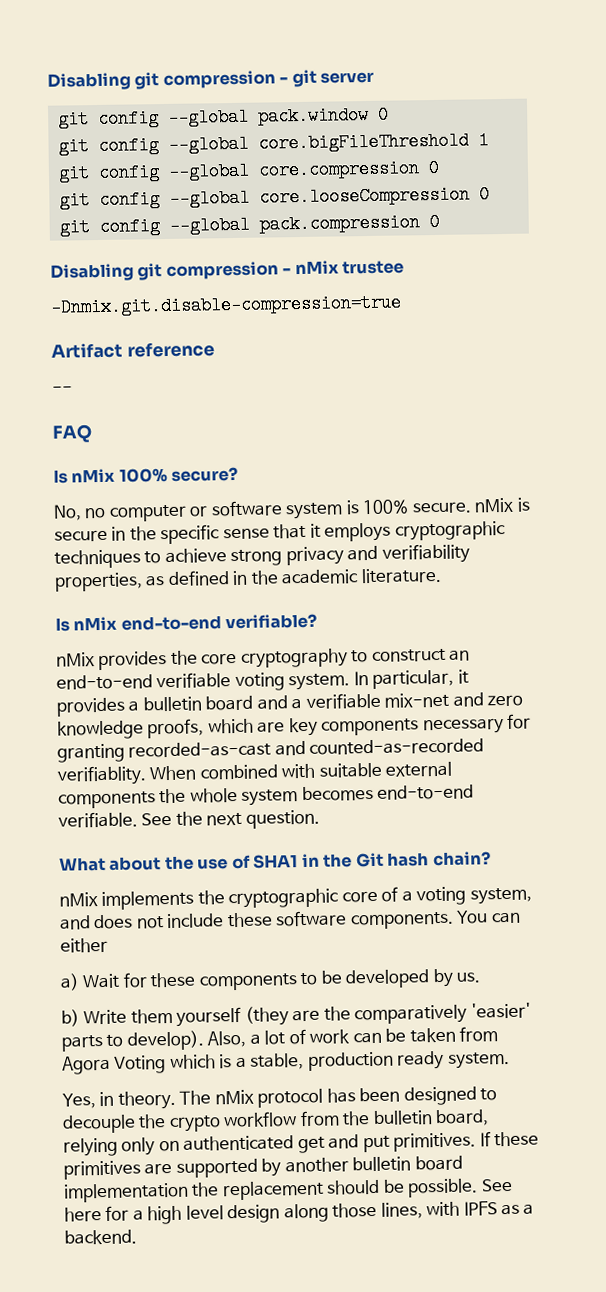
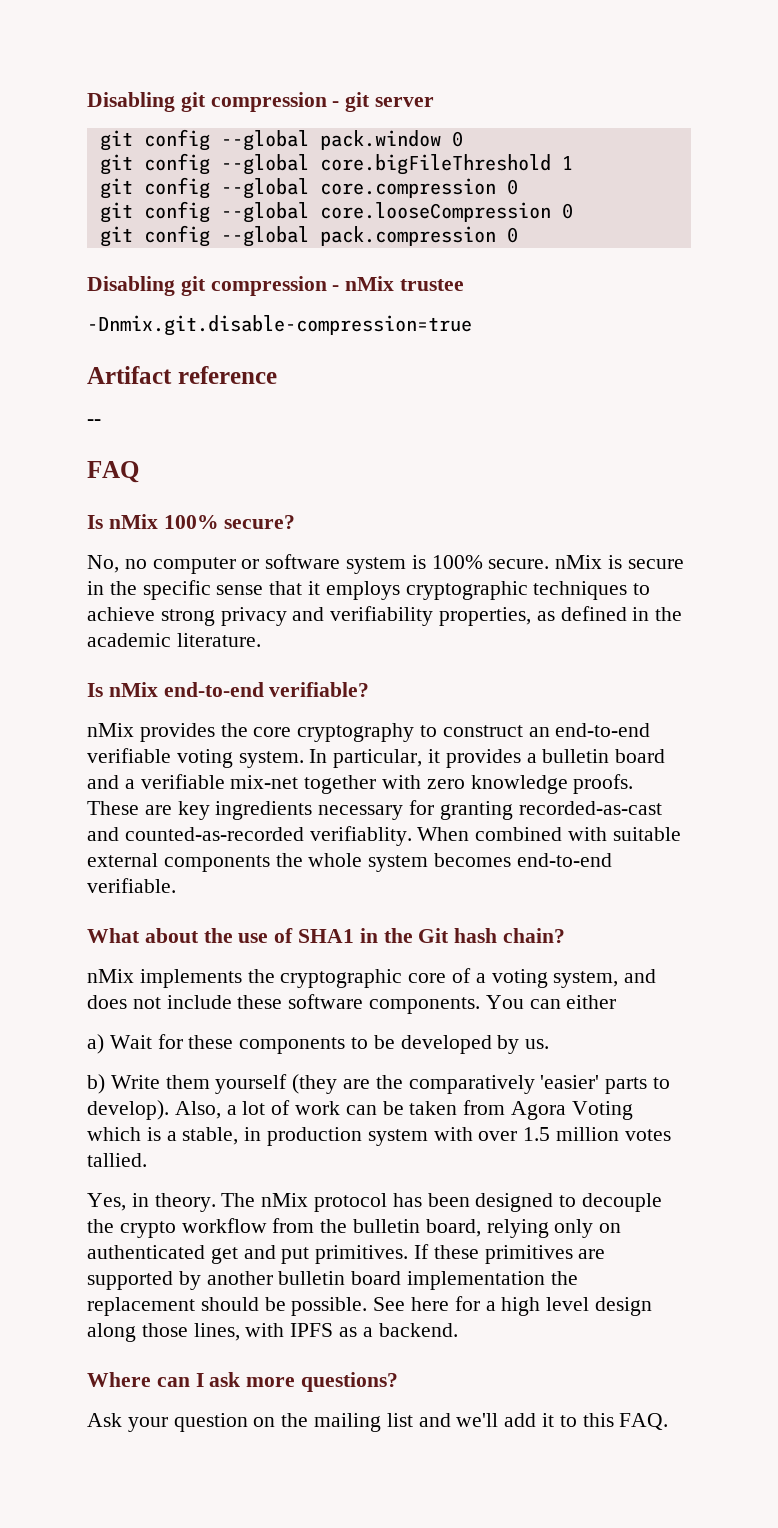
- In particular, it provides a bulletin board and a verifiable mix-net and zero knowledge proofs, which are key components necessary for granting recorded-as-cast and counted-as-recorded verifiablity.
+ In particular, it provides a bulletin board and a verifiable mix-net together with zero knowledge proofs. These are key ingredients necessary for granting recorded-as-cast and counted-as-recorded verifiablity.
- See the next question.
- Also, a lot of work can be taken from Agora Voting which is a stable, production ready system.
+ Also, a lot of work can be taken from Agora Voting which is a stable, in production system with over 1.5 million votes tallied.
+ Where can I ask more questions?
+ Ask your question on the mailing list and we'll add it to this FAQ.

